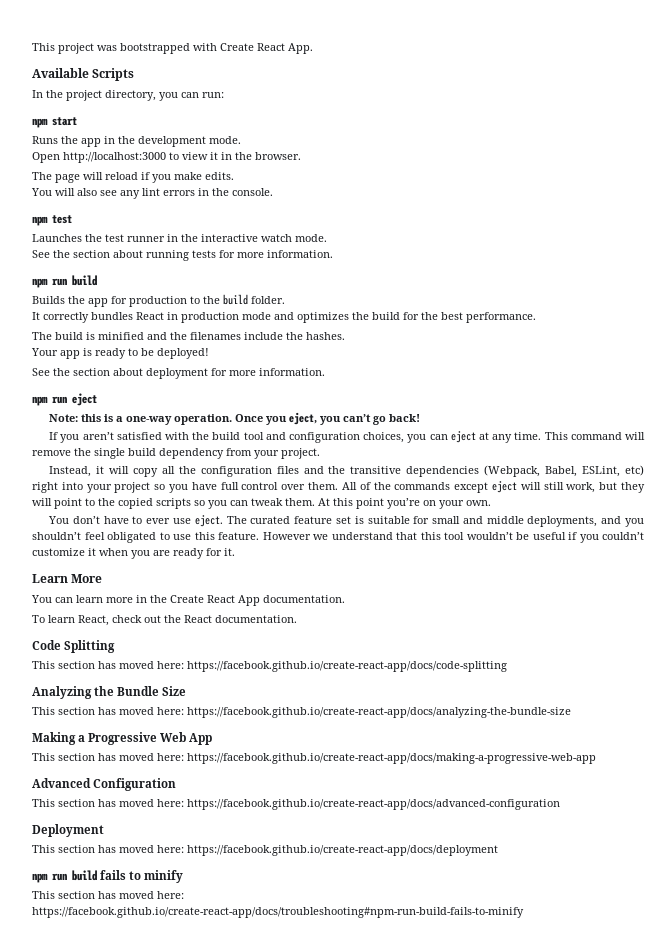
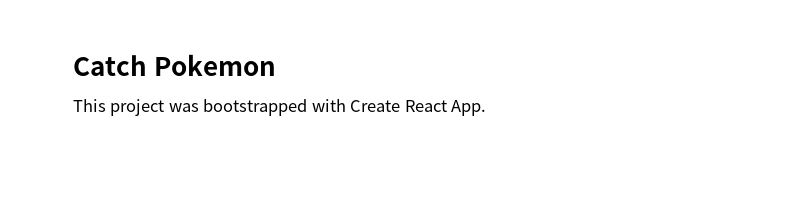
+ Catch Pokemon
- Available Scripts
- In the project directory, you can run:
- npm start
- Runs the app in the development mode.
- Open http://localhost:3000 to view it in the browser.
- The page will reload if you make edits.
- You will also see any lint errors in the console.
- npm test
- Launches the test runner in the interactive watch mode.
- See the section about running tests for more information.
- npm run build
- Builds the app for production to the build folder.
- It correctly bundles React in production mode and optimizes the build for the best performance.
- The build is minified and the filenames include the hashes.
- Your app is ready to be deployed!
- See the section about deployment for more information.
- npm run eject
- Note: this is a one-way operation. Once you eject, you can’t go back!
- If you aren’t satisfied with the build tool and configuration choices, you can eject at any time. This command will remove the single build dependency from your project.
- Instead, it will copy all the configuration files and the transitive dependencies (Webpack, Babel, ESLint, etc) right into your project so you have full control over them. All of the commands except eject will still work, but they will point to the copied scripts so you can tweak them. At this point you’re on your own.
- You don’t have to ever use eject. The curated feature set is suitable for small and middle deployments, and you shouldn’t feel obligated to use this feature. However we understand that this tool wouldn’t be useful if you couldn’t customize it when you are ready for it.
- Learn More
- You can learn more in the Create React App documentation.
- To learn React, check out the React documentation.
- Code Splitting
- This section has moved here: https://facebook.github.io/create-react-app/docs/code-splitting
- Analyzing the Bundle Size
- This section has moved here: https://facebook.github.io/create-react-app/docs/analyzing-the-bundle-size
- Making a Progressive Web App
- This section has moved here: https://facebook.github.io/create-react-app/docs/making-a-progressive-web-app
- Advanced Configuration
- This section has moved here: https://facebook.github.io/create-react-app/docs/advanced-configuration
- Deployment
- This section has moved here: https://facebook.github.io/create-react-app/docs/deployment
- npm run build fails to minify
- This section has moved here: https://facebook.github.io/create-react-app/docs/troubleshooting#npm-run-build-fails-to-minify

